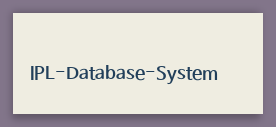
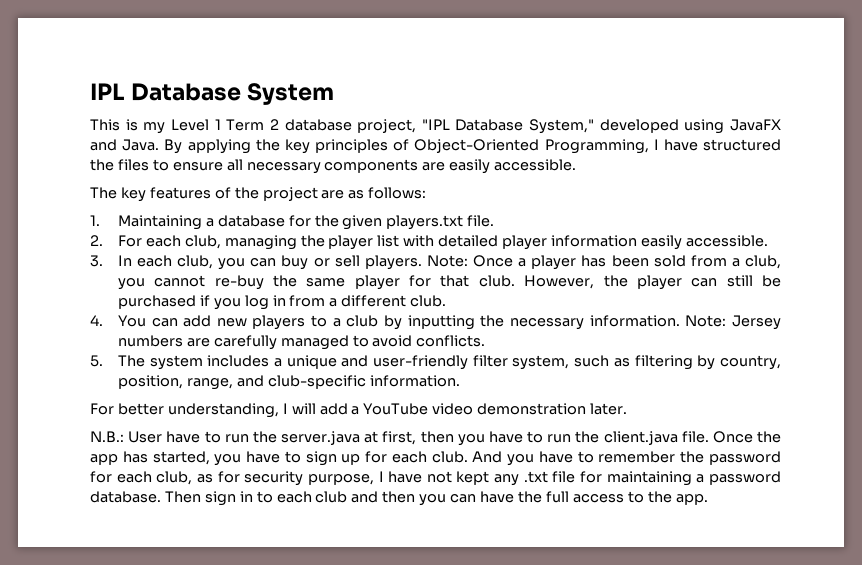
- IPL-Database-System
+ IPL Database System
+ This is my Level 1 Term 2 database project, "IPL Database System," developed using JavaFX and Java. By applying the key principles of Object-Oriented Programming, I have structured the files to ensure all necessary components are easily accessible.
+ The key features of the project are as follows:
+ 1. Maintaining a database for the given players.txt file.
+ 2. For each club, managing the player list with detailed player information easily accessible.
+ 3. In each club, you can buy or sell players. Note: Once a player has been sold from a club, you cannot re-buy the same player for that club. However, the player can still be purchased if you log in from a different club.
+ 4. You can add new players to a club by inputting the necessary information. Note: Jersey numbers are carefully managed to avoid conflicts.
+ 5. The system includes a unique and user-friendly filter system, such as filtering by country, position, range, and club-specific information.
+ For better understanding, I will add a YouTube video demonstration later.
+ N.B.: User have to run the server.java at first, then you have to run the client.java file. Once the app has started, you have to sign up for each club. And you have to remember the password for each club, as for security purpose, I have not kept any .txt file for maintaining a password database. Then sign in to each club and then you can have the full access to the app.

